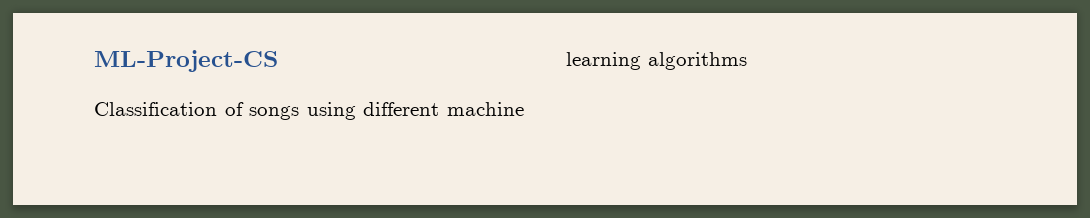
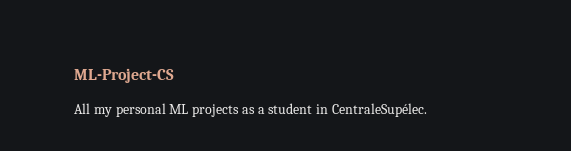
- Classification of songs using different machine learning algorithms
+ All my personal ML projects as a student in CentraleSupélec.

